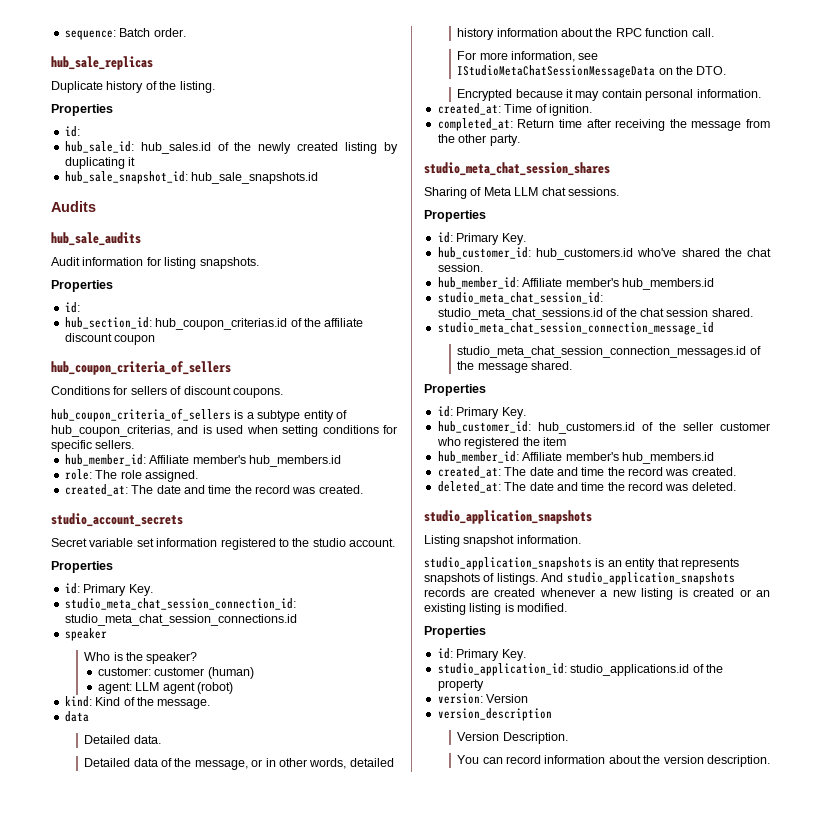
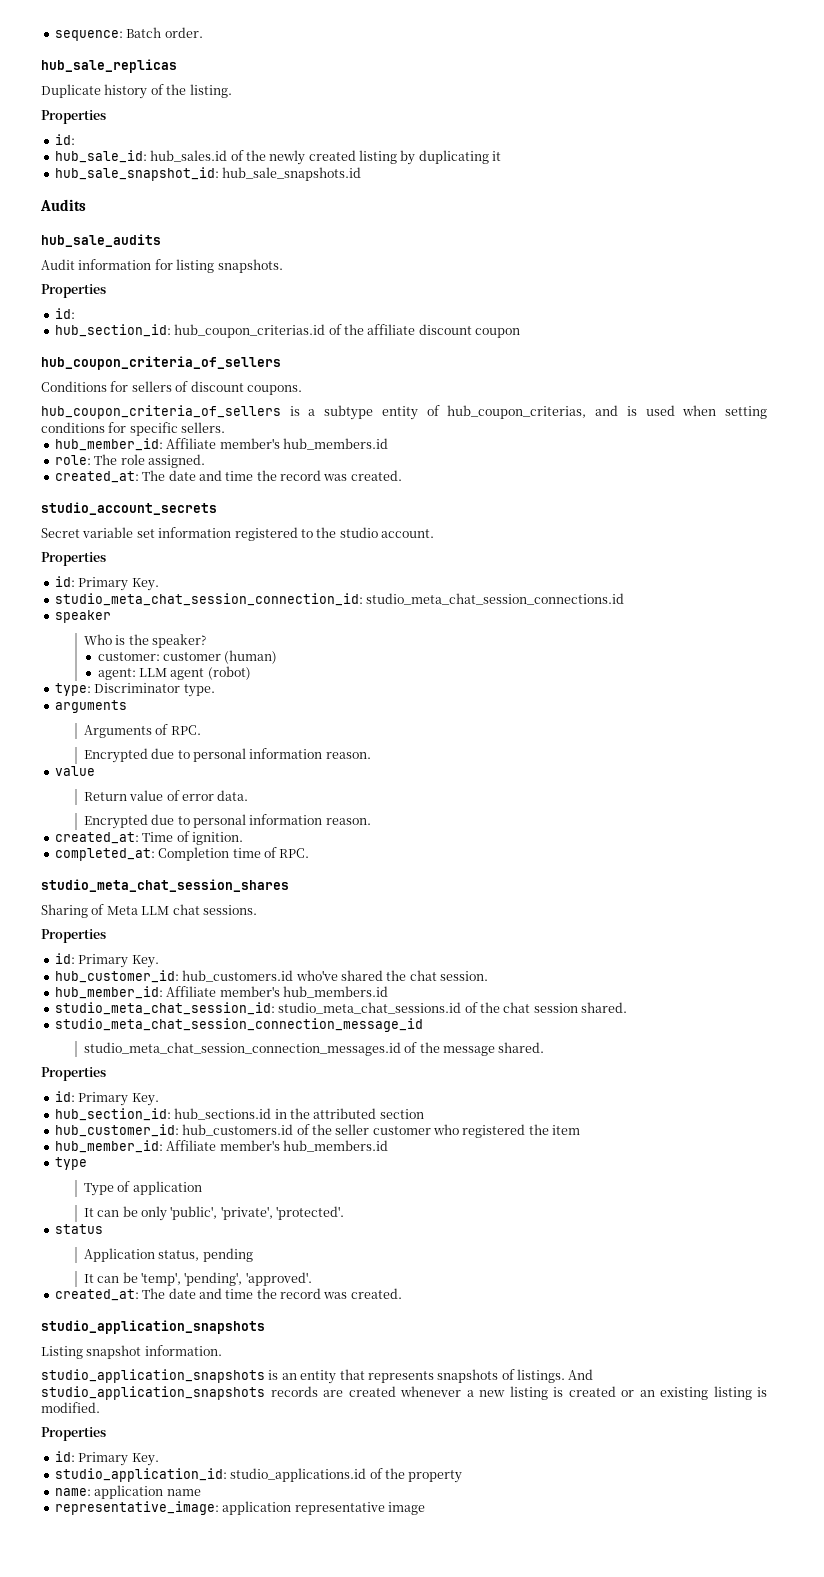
- kind: Kind of the message.
- data
- Detailed data.
- Detailed data of the message, or in other words, detailed history information about the RPC function call.
- For more information, see IStudioMetaChatSessionMessageData on the DTO.
- Encrypted because it may contain personal information.
+ type: Discriminator type.
+ arguments
+ Arguments of RPC.
+ Encrypted due to personal information reason.
+ value
+ Return value of error data.
+ Encrypted due to personal information reason.
- completed_at: Return time after receiving the message from the other party.
+ completed_at: Completion time of RPC.
+ hub_section_id: hub_sections.id in the attributed section
  hub_customer_id: hub_customers.id of the seller customer who registered the item
  hub_member_id: Affiliate member's hub_members.id
+ type
+ Type of application
+ It can be only 'public', 'private', 'protected'.
+ status
+ Application status, pending
+ It can be 'temp', 'pending', 'approved'.
  created_at: The date and time the record was created.
- deleted_at: The date and time the record was deleted.
- version: Version
- version_description
- Version Description.
- You can record information about the version description.
+ name: application name
+ representative_image: application representative image

